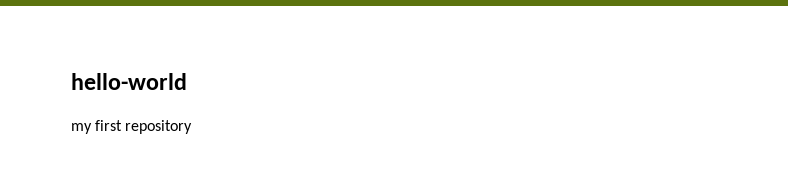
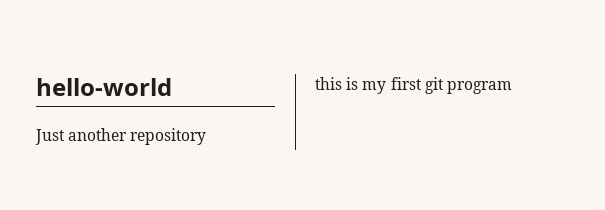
- my first repository
+ Just another repository
+ this is my first git program

